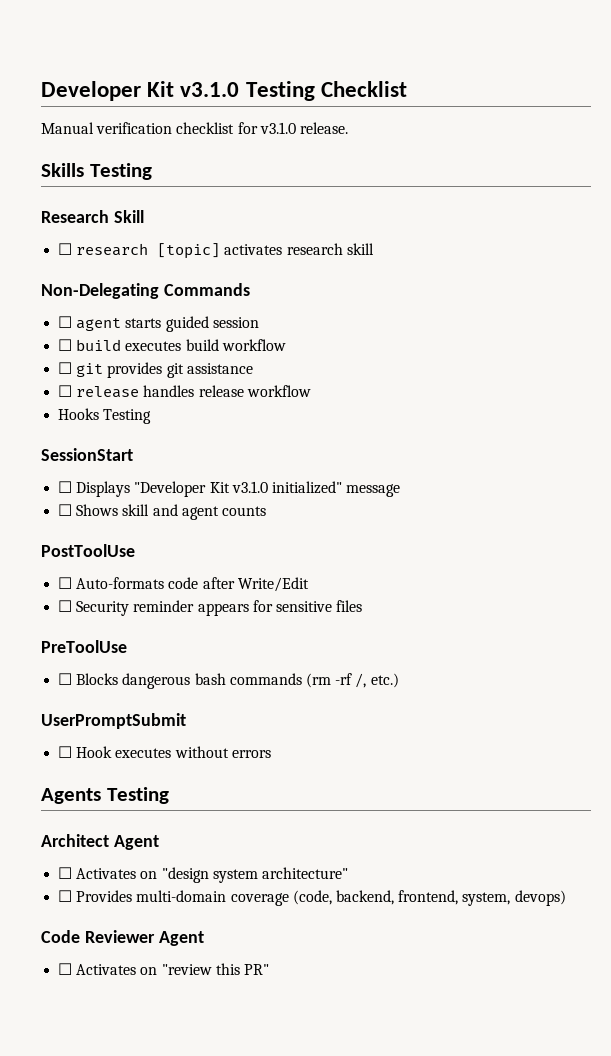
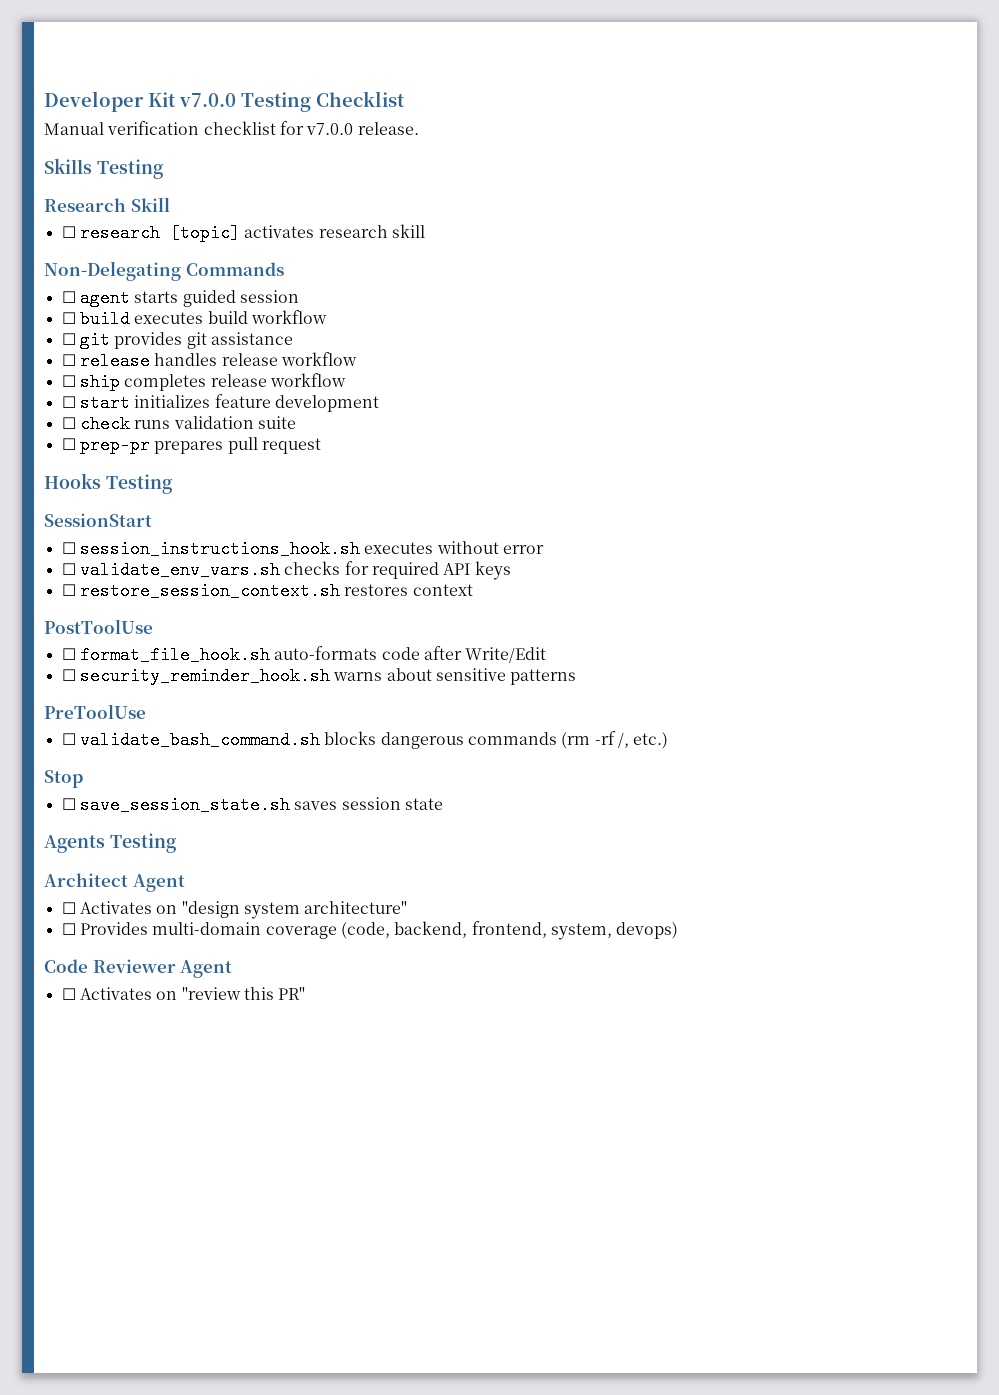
- Developer Kit v3.1.0 Testing Checklist
+ Developer Kit v7.0.0 Testing Checklist
- Manual verification checklist for v3.1.0 release.
+ Manual verification checklist for v7.0.0 release.
+ ☐ ship completes release workflow
+ ☐ start initializes feature development
+ ☐ check runs validation suite
+ ☐ prep-pr prepares pull request
  Hooks Testing
  SessionStart
- ☐ Displays "Developer Kit v3.1.0 initialized" message
- ☐ Shows skill and agent counts
+ ☐ session_instructions_hook.sh executes without error
+ ☐ validate_env_vars.sh checks for required API keys
+ ☐ restore_session_context.sh restores context
- ☐ Auto-formats code after Write/Edit
+ ☐ format_file_hook.sh auto-formats code after Write/Edit
- ☐ Security reminder appears for sensitive files
+ ☐ security_reminder_hook.sh warns about sensitive patterns
- ☐ Blocks dangerous bash commands (rm -rf /, etc.)
+ ☐ validate_bash_command.sh blocks dangerous commands (rm -rf /, etc.)
- UserPromptSubmit
- ☐ Hook executes without errors
+ Stop
+ ☐ save_session_state.sh saves session state

